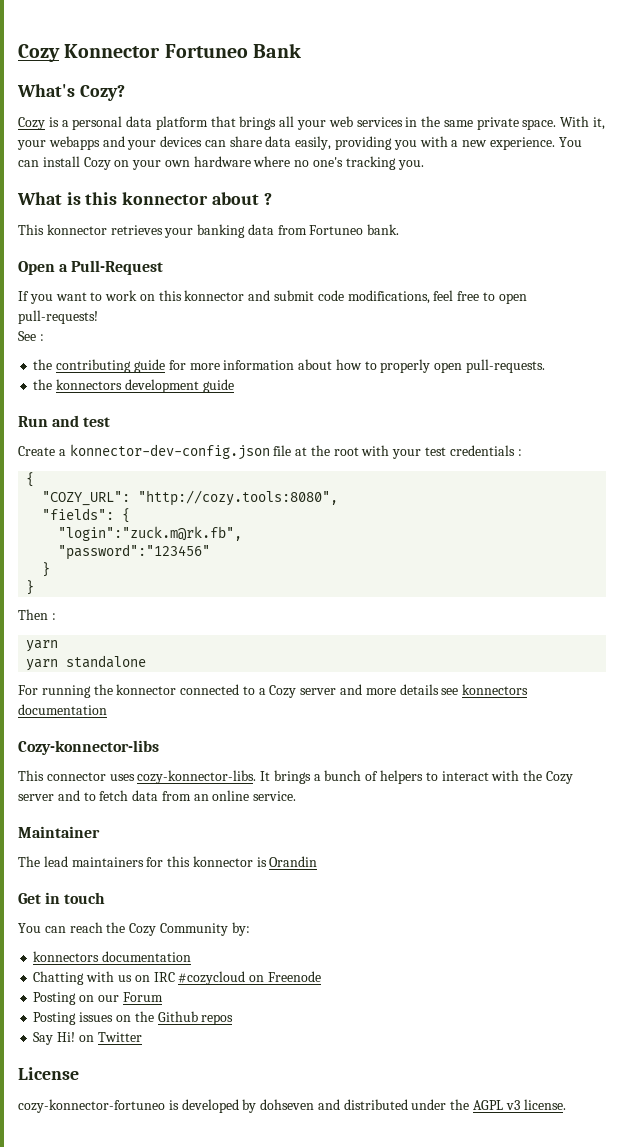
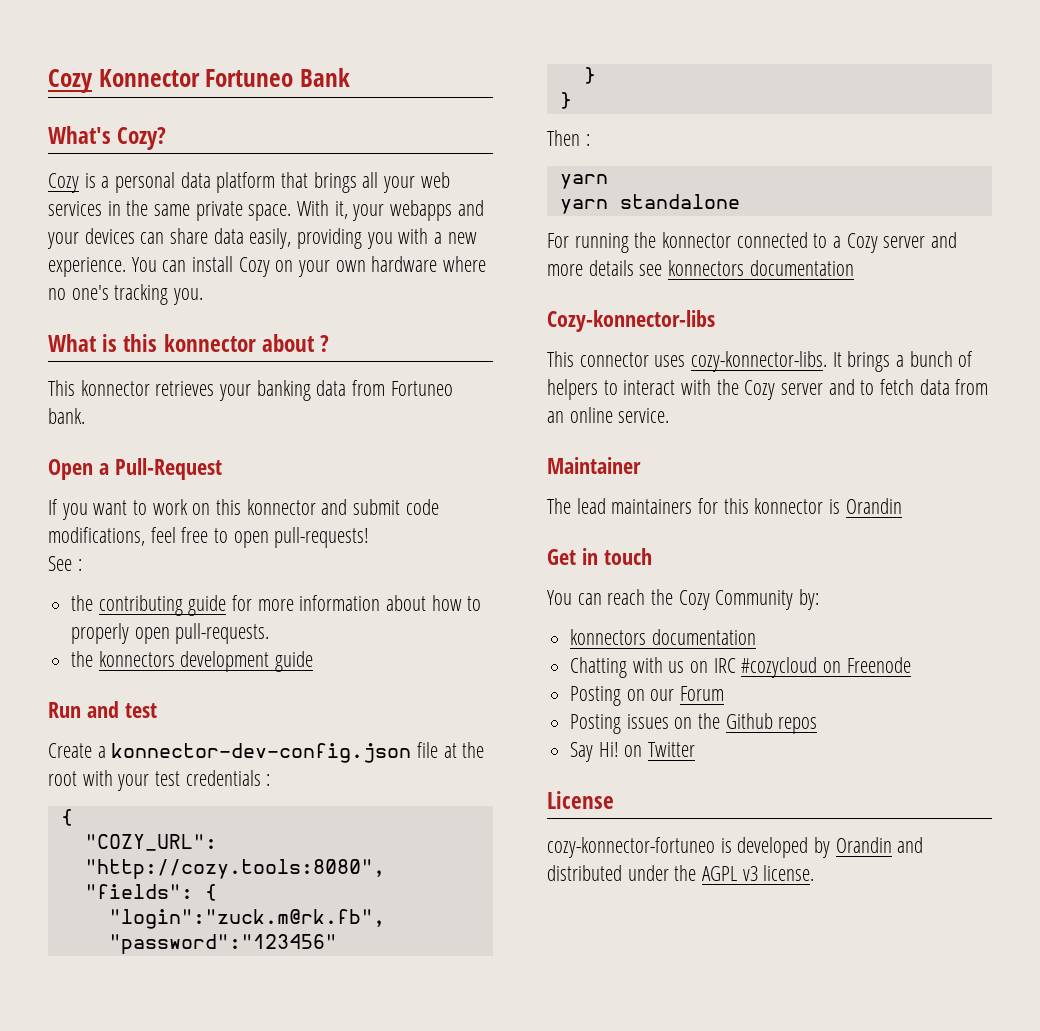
- cozy-konnector-fortuneo is developed by dohseven and distributed under the AGPL v3 license.
+ cozy-konnector-fortuneo is developed by Orandin and distributed under the AGPL v3 license.

